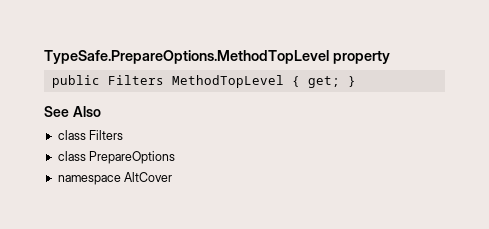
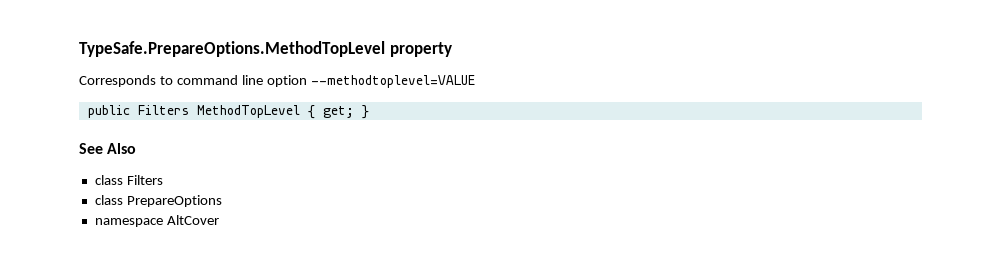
+ Corresponds to command line option --methodtoplevel=VALUE

